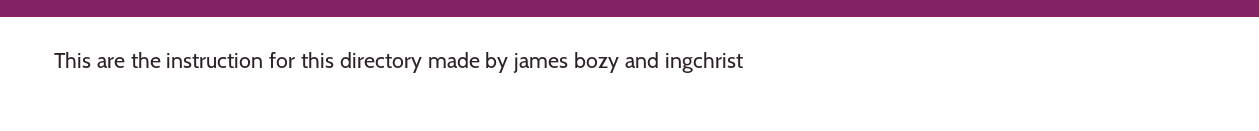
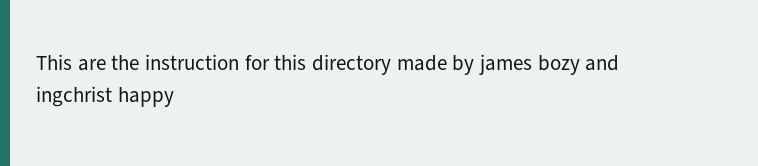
- This are the instruction for this directory made by james bozy and ingchrist
+ This are the instruction for this directory made by james bozy and ingchrist happy

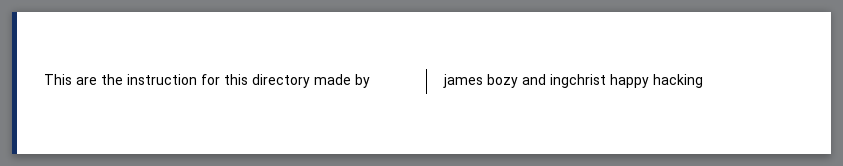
- This are the instruction for this directory made by james bozy and ingchrist happy
+ This are the instruction for this directory made by james bozy and ingchrist happy hacking

